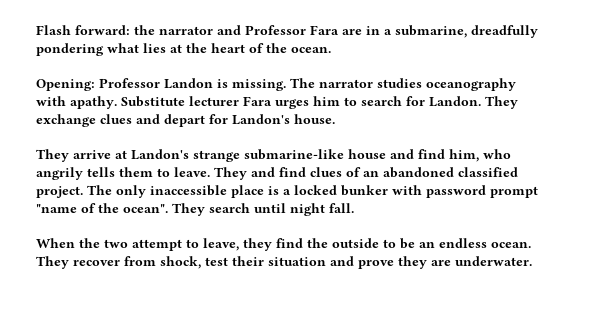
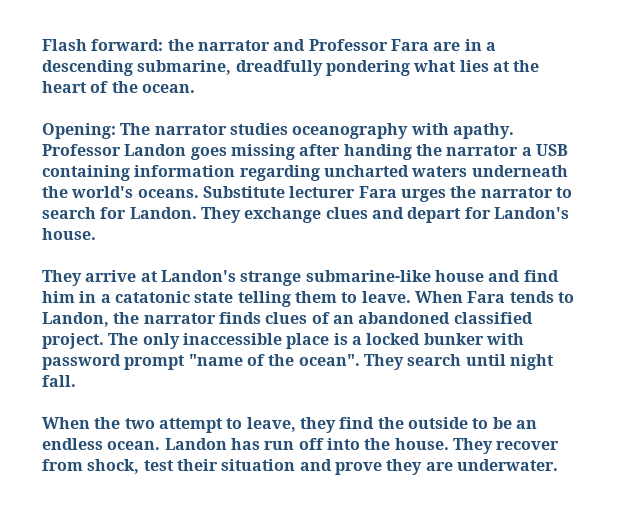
- Flash forward: the narrator and Professor Fara are in a submarine, dreadfully pondering what lies at the heart of the ocean.
+ Flash forward: the narrator and Professor Fara are in a descending submarine, dreadfully pondering what lies at the heart of the ocean.
- Opening: Professor Landon is missing. The narrator studies oceanography with apathy.
+ Opening: The narrator studies oceanography with apathy.
+ Professor Landon goes missing after handing the narrator a USB containing information regarding uncharted waters underneath the world's oceans.
- Substitute lecturer Fara urges him to search for Landon.
+ Substitute lecturer Fara urges the narrator to search for Landon.
- They arrive at Landon's strange submarine-like house and find him, who angrily tells them to leave. They and find clues of an abandoned classified project.
+ They arrive at Landon's strange submarine-like house and find him in a catatonic state telling them to leave. When Fara tends to Landon, the narrator finds clues of an abandoned classified project.
+ Landon has run off into the house.

